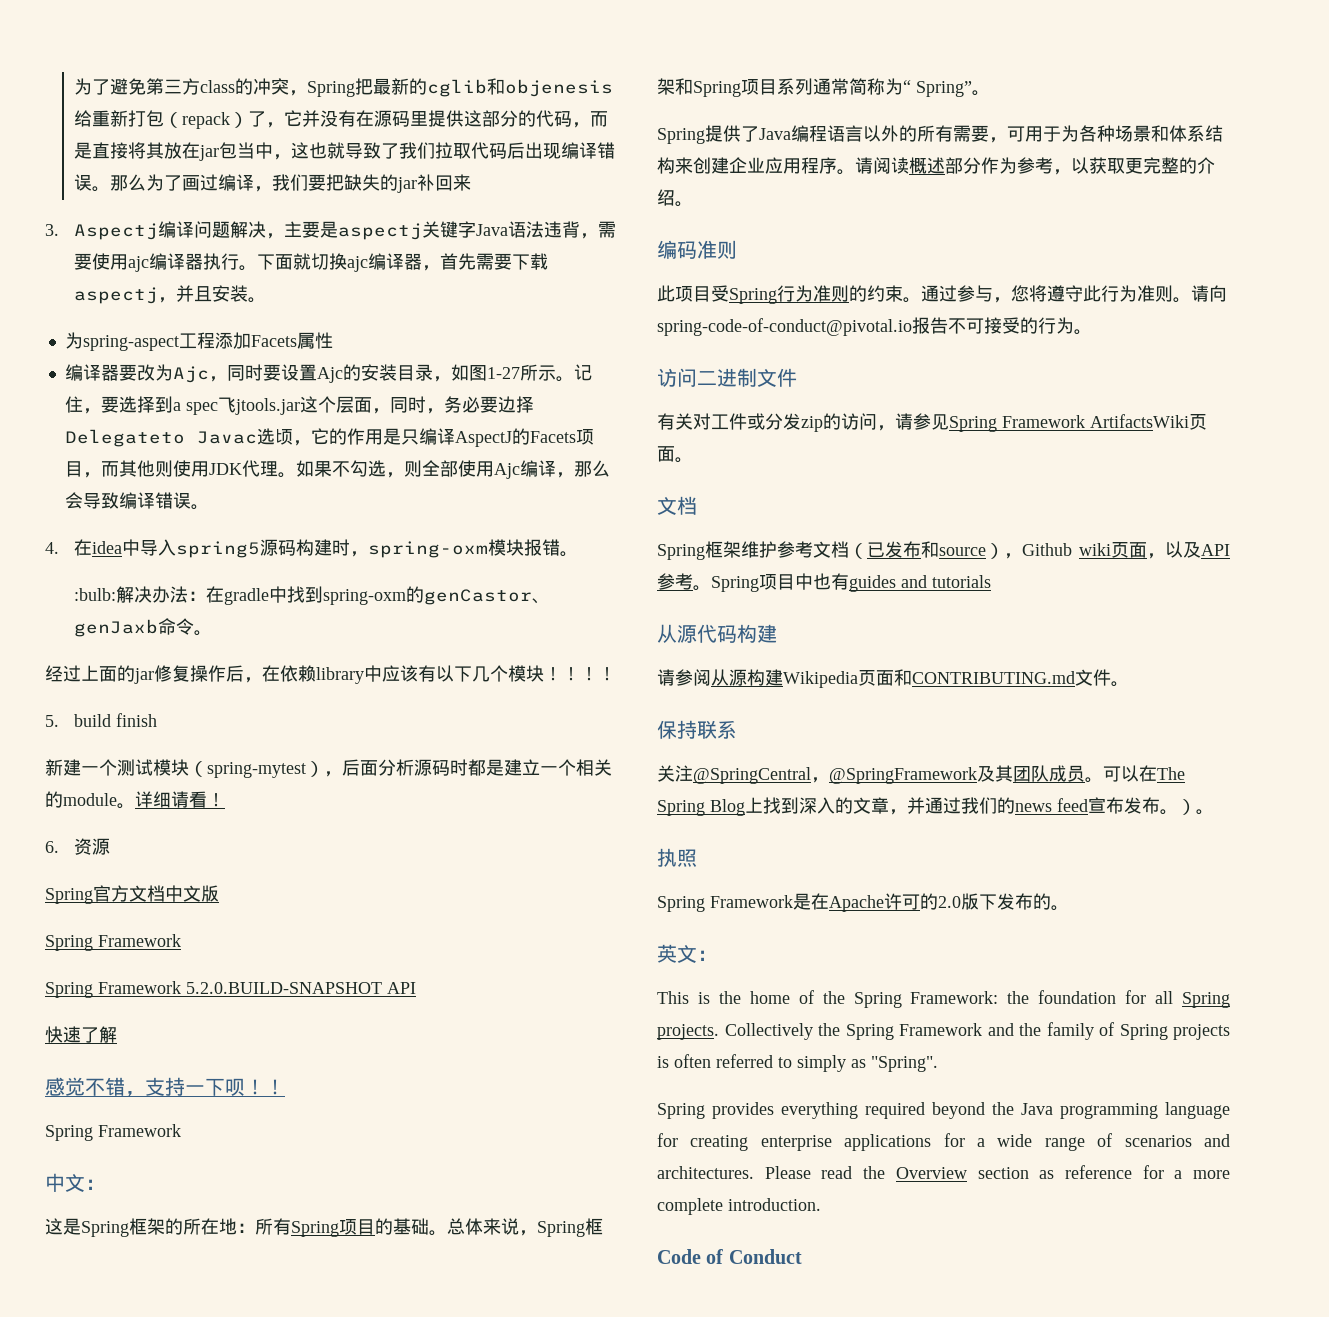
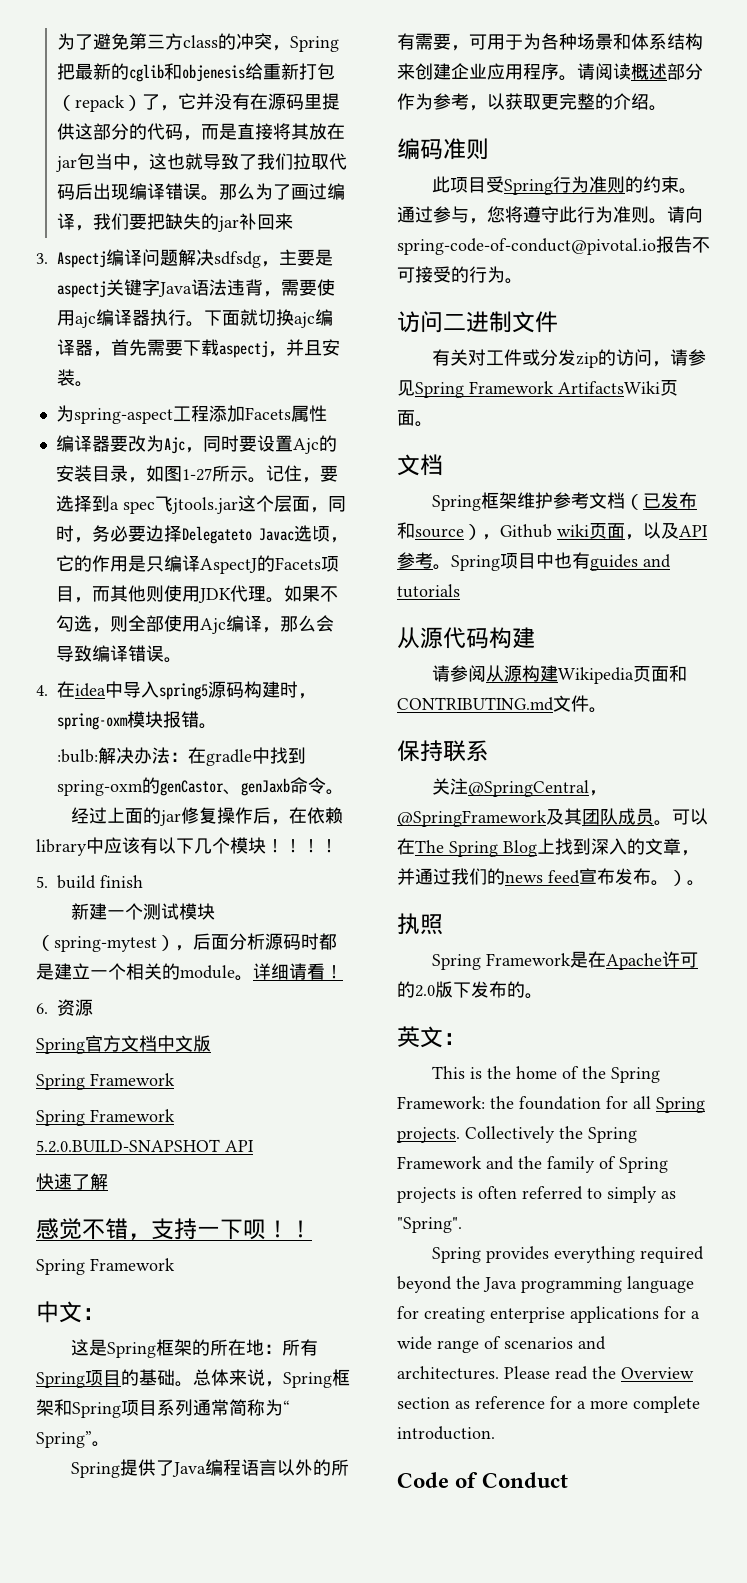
- 3. Aspectj编译问题解决，主要是aspectj关键字Java语法违背，需要使用ajc编译器执行。
+ 3. Aspectj编译问题解决sdfsdg，主要是aspectj关键字Java语法违背，需要使用ajc编译器执行。

